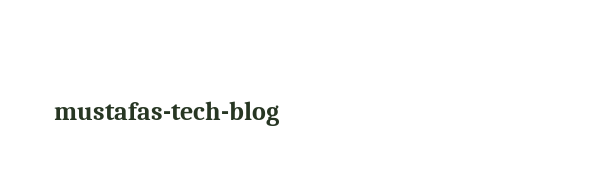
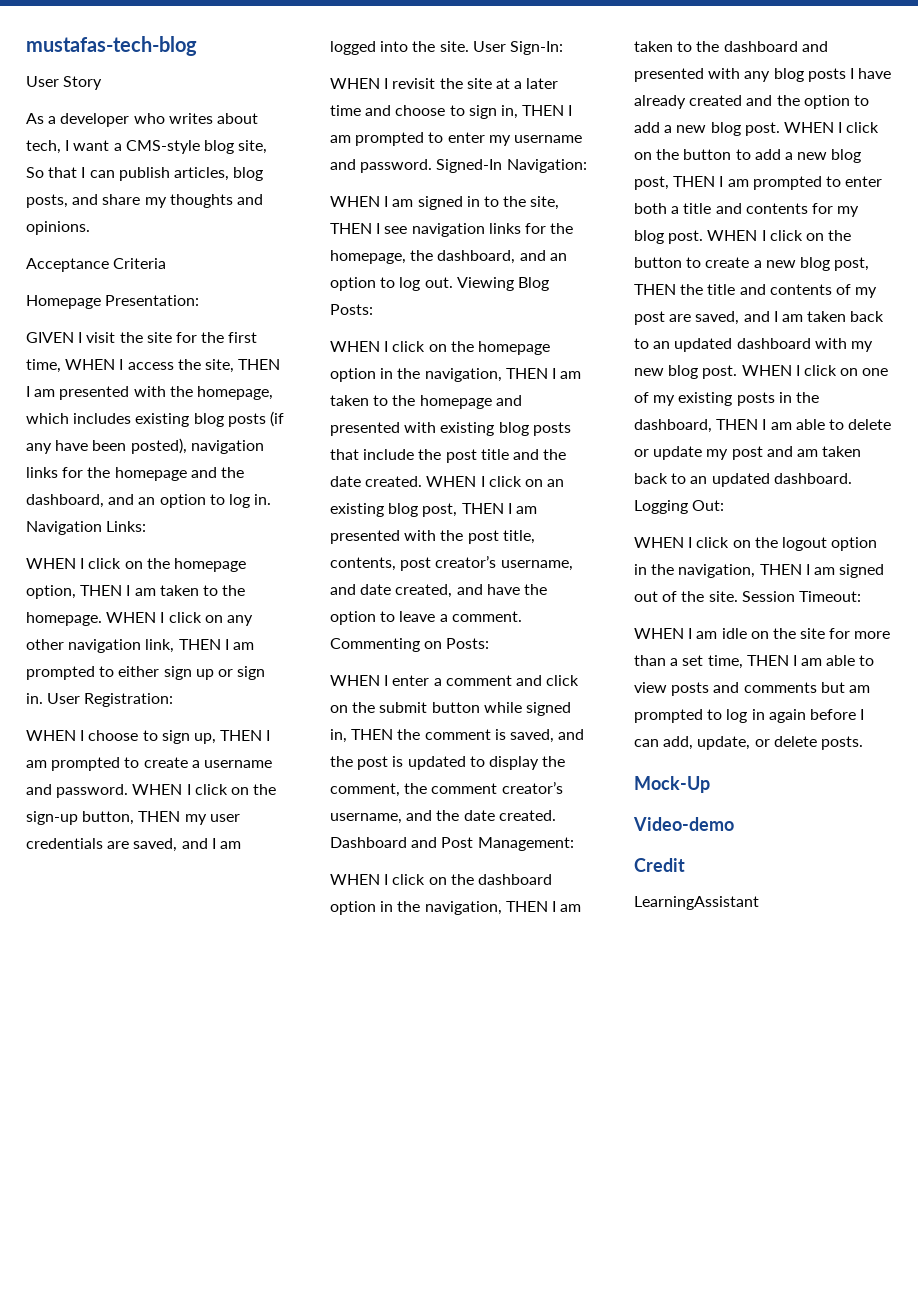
+ User Story
+ As a developer who writes about tech, I want a CMS-style blog site, So that I can publish articles, blog posts, and share my thoughts and opinions.
+ Acceptance Criteria
+ Homepage Presentation:
+ GIVEN I visit the site for the first time, WHEN I access the site, THEN I am presented with the homepage, which includes existing blog posts (if any have been posted), navigation links for the homepage and the dashboard, and an option to log in. Navigation Links:
+ WHEN I click on the homepage option, THEN I am taken to the homepage. WHEN I click on any other navigation link, THEN I am prompted to either sign up or sign in. User Registration:
+ WHEN I choose to sign up, THEN I am prompted to create a username and password. WHEN I click on the sign-up button, THEN my user credentials are saved, and I am logged into the site. User Sign-In:
+ WHEN I revisit the site at a later time and choose to sign in, THEN I am prompted to enter my username and password. Signed-In Navigation:
+ WHEN I am signed in to the site, THEN I see navigation links for the homepage, the dashboard, and an option to log out. Viewing Blog Posts:
+ WHEN I click on the homepage option in the navigation, THEN I am taken to the homepage and presented with existing blog posts that include the post title and the date created. WHEN I click on an existing blog post, THEN I am presented with the post title, contents, post creator’s username, and date created, and have the option to leave a comment. Commenting on Posts:
+ WHEN I enter a comment and click on the submit button while signed in, THEN the comment is saved, and the post is updated to display the comment, the comment creator’s username, and the date created. Dashboard and Post Management:
+ WHEN I click on the dashboard option in the navigation, THEN I am taken to the dashboard and presented with any blog posts I have already created and the option to add a new blog post. WHEN I click on the button to add a new blog post, THEN I am prompted to enter both a title and contents for my blog post. WHEN I click on the button to create a new blog post, THEN the title and contents of my post are saved, and I am taken back to an updated dashboard with my new blog post. WHEN I click on one of my existing posts in the dashboard, THEN I am able to delete or update my post and am taken back to an updated dashboard. Logging Out:
+ WHEN I click on the logout option in the navigation, THEN I am signed out of the site. Session Timeout:
+ WHEN I am idle on the site for more than a set time, THEN I am able to view posts and comments but am prompted to log in again before I can add, update, or delete posts.
+ Mock-Up
+ Video-demo
+ Credit
+ LearningAssistant

